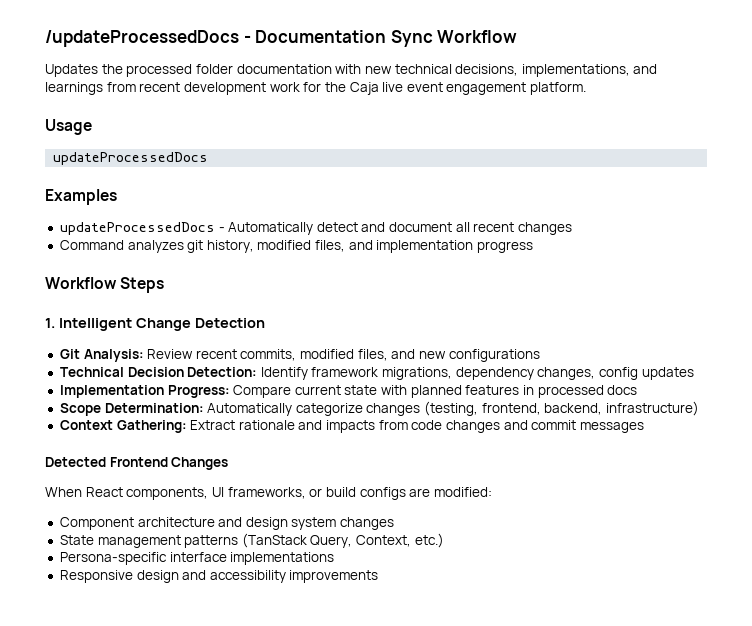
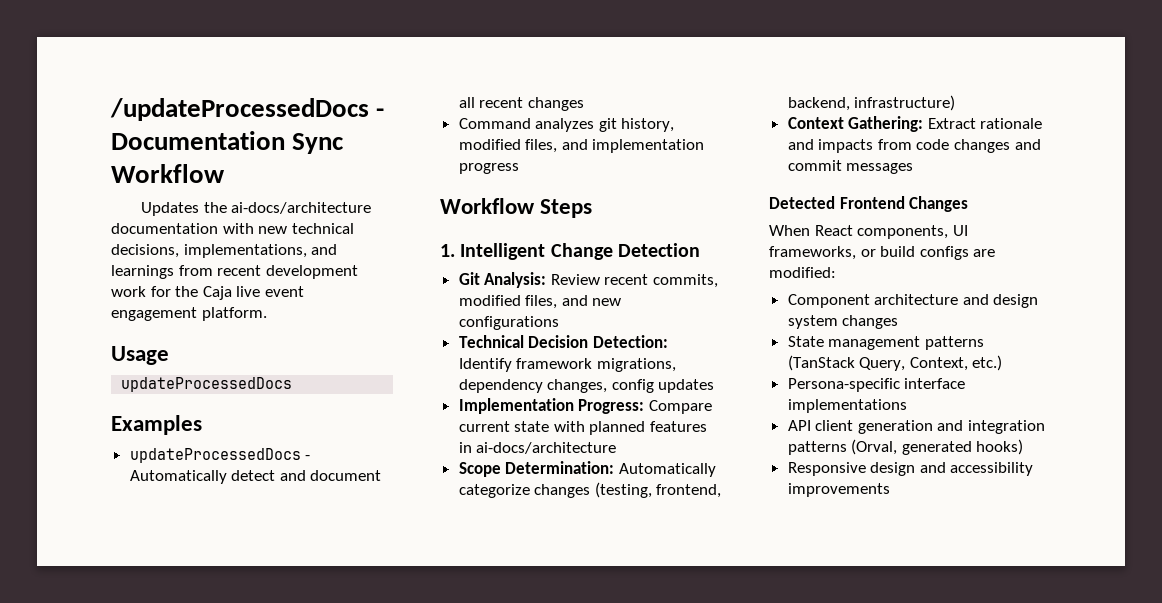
- Updates the processed folder documentation with new technical decisions, implementations, and learnings from recent development work for the Caja live event engagement platform.
+ Updates the ai-docs/architecture documentation with new technical decisions, implementations, and learnings from recent development work for the Caja live event engagement platform.
- Implementation Progress: Compare current state with planned features in processed docs
+ Implementation Progress: Compare current state with planned features in ai-docs/architecture
+ API client generation and integration patterns (Orval, generated hooks)

